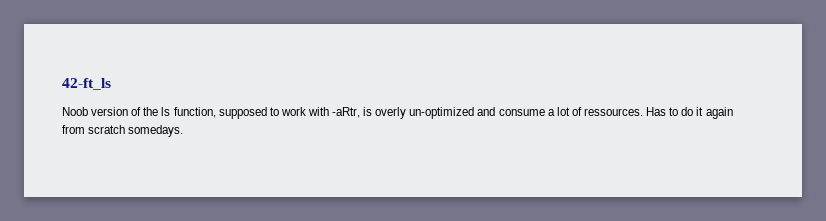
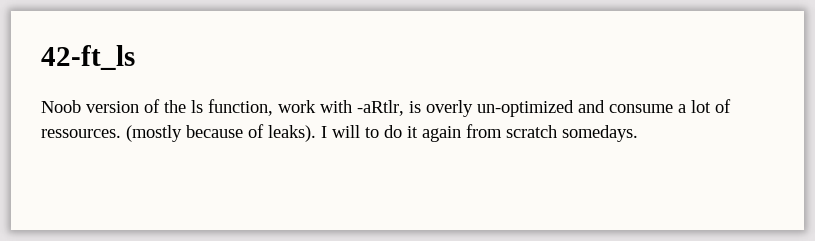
- Noob version of the ls function, supposed to work with -aRtr, is overly un-optimized and consume a lot of ressources.
+ Noob version of the ls function, work with -aRtlr, is overly un-optimized and consume a lot of ressources.
- Has to do it again from scratch somedays.
+ (mostly because of leaks). I will to do it again from scratch somedays.

